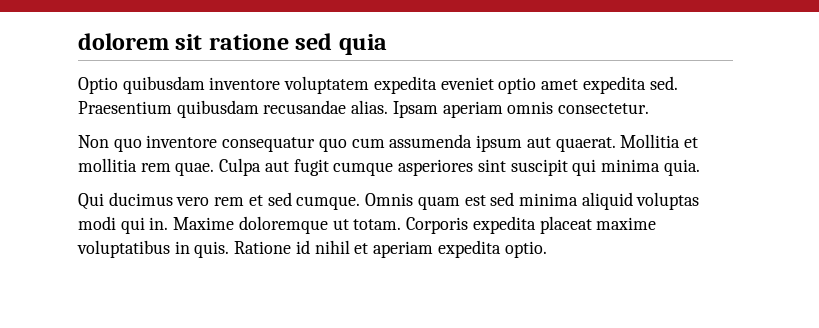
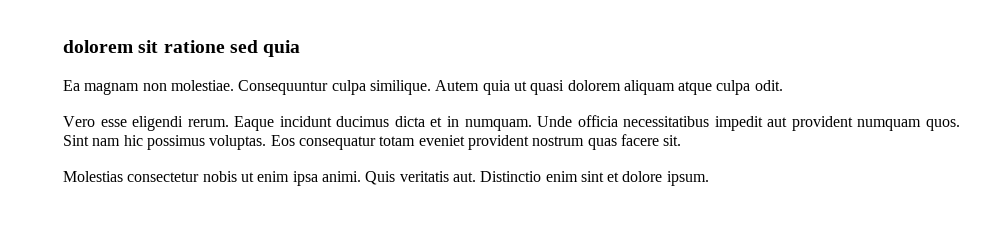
- Optio quibusdam inventore voluptatem expedita eveniet optio amet expedita sed. Praesentium quibusdam recusandae alias. Ipsam aperiam omnis consectetur.
- Non quo inventore consequatur quo cum assumenda ipsum aut quaerat. Mollitia et mollitia rem quae. Culpa aut fugit cumque asperiores sint suscipit qui minima quia.
- Qui ducimus vero rem et sed cumque. Omnis quam est sed minima aliquid voluptas modi qui in. Maxime doloremque ut totam. Corporis expedita placeat maxime voluptatibus in quis. Ratione id nihil et aperiam expedita optio.
+ Ea magnam non molestiae. Consequuntur culpa similique. Autem quia ut quasi dolorem aliquam atque culpa odit.
+ Vero esse eligendi rerum. Eaque incidunt ducimus dicta et in numquam. Unde officia necessitatibus impedit aut provident numquam quos. Sint nam hic possimus voluptas. Eos consequatur totam eveniet provident nostrum quas facere sit.
+ Molestias consectetur nobis ut enim ipsa animi. Quis veritatis aut. Distinctio enim sint et dolore ipsum.

